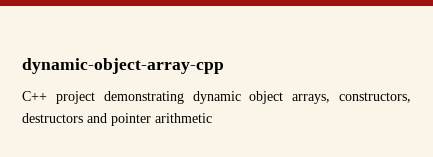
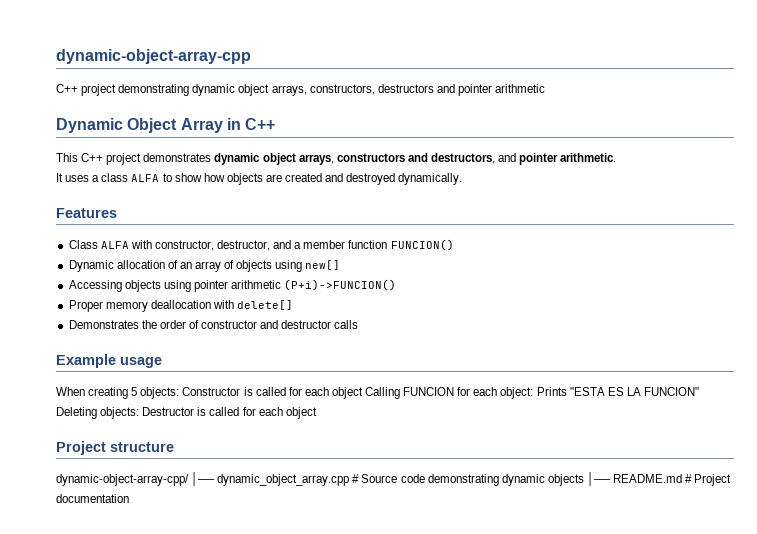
+ Dynamic Object Array in C++
+ This C++ project demonstrates dynamic object arrays, constructors and destructors, and pointer arithmetic.
+ It uses a class ALFA to show how objects are created and destroyed dynamically.
+ Features
+ Class ALFA with constructor, destructor, and a member function FUNCION()
+ Dynamic allocation of an array of objects using new[]
+ Accessing objects using pointer arithmetic (P+i)->FUNCION()
+ Proper memory deallocation with delete[]
+ Demonstrates the order of constructor and destructor calls
+ Example usage
+ When creating 5 objects: Constructor is called for each object Calling FUNCION for each object: Prints "ESTA ES LA FUNCION" Deleting objects: Destructor is called for each object
+ Project structure
+ dynamic-object-array-cpp/ │── dynamic_object_array.cpp # Source code demonstrating dynamic objects │── README.md # Project documentation

